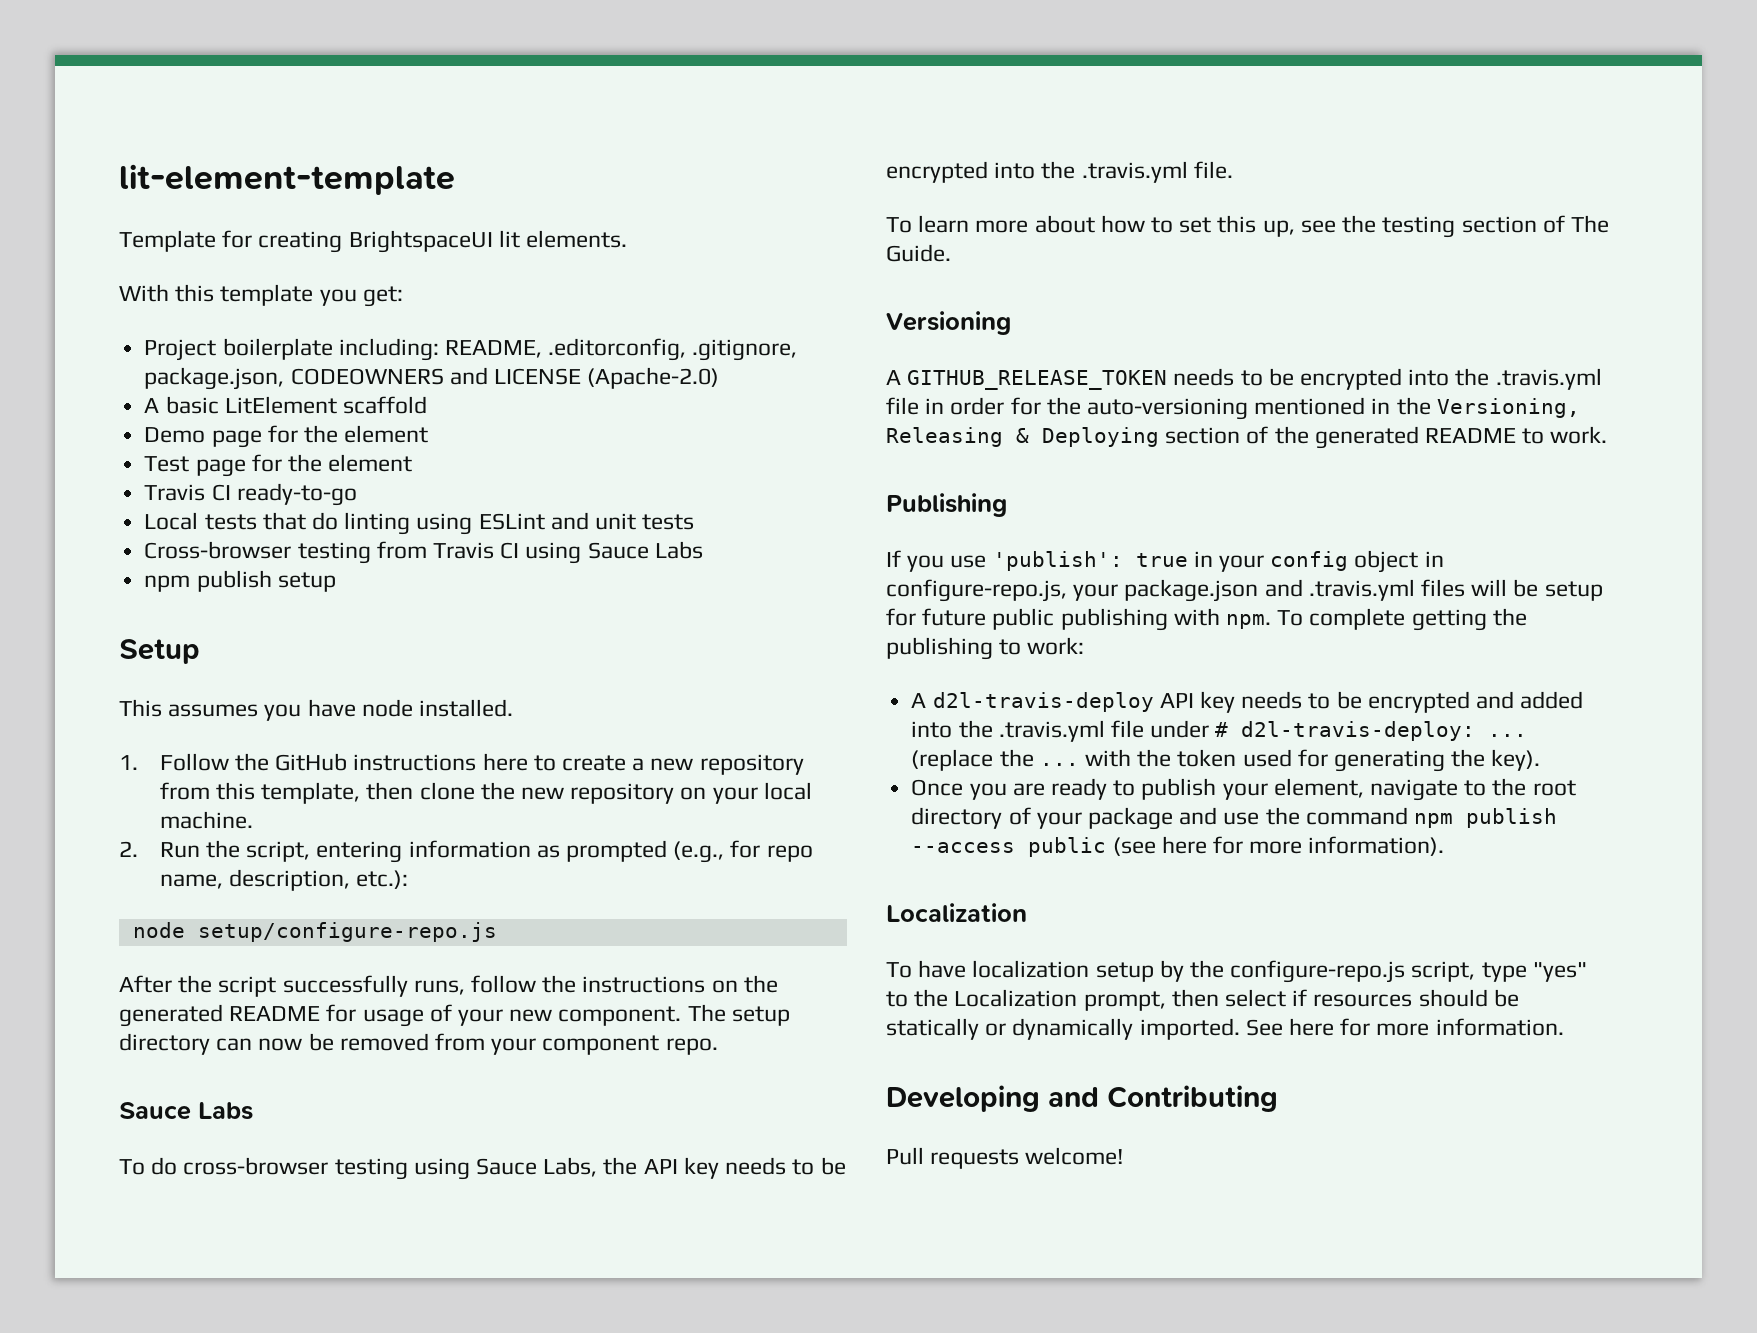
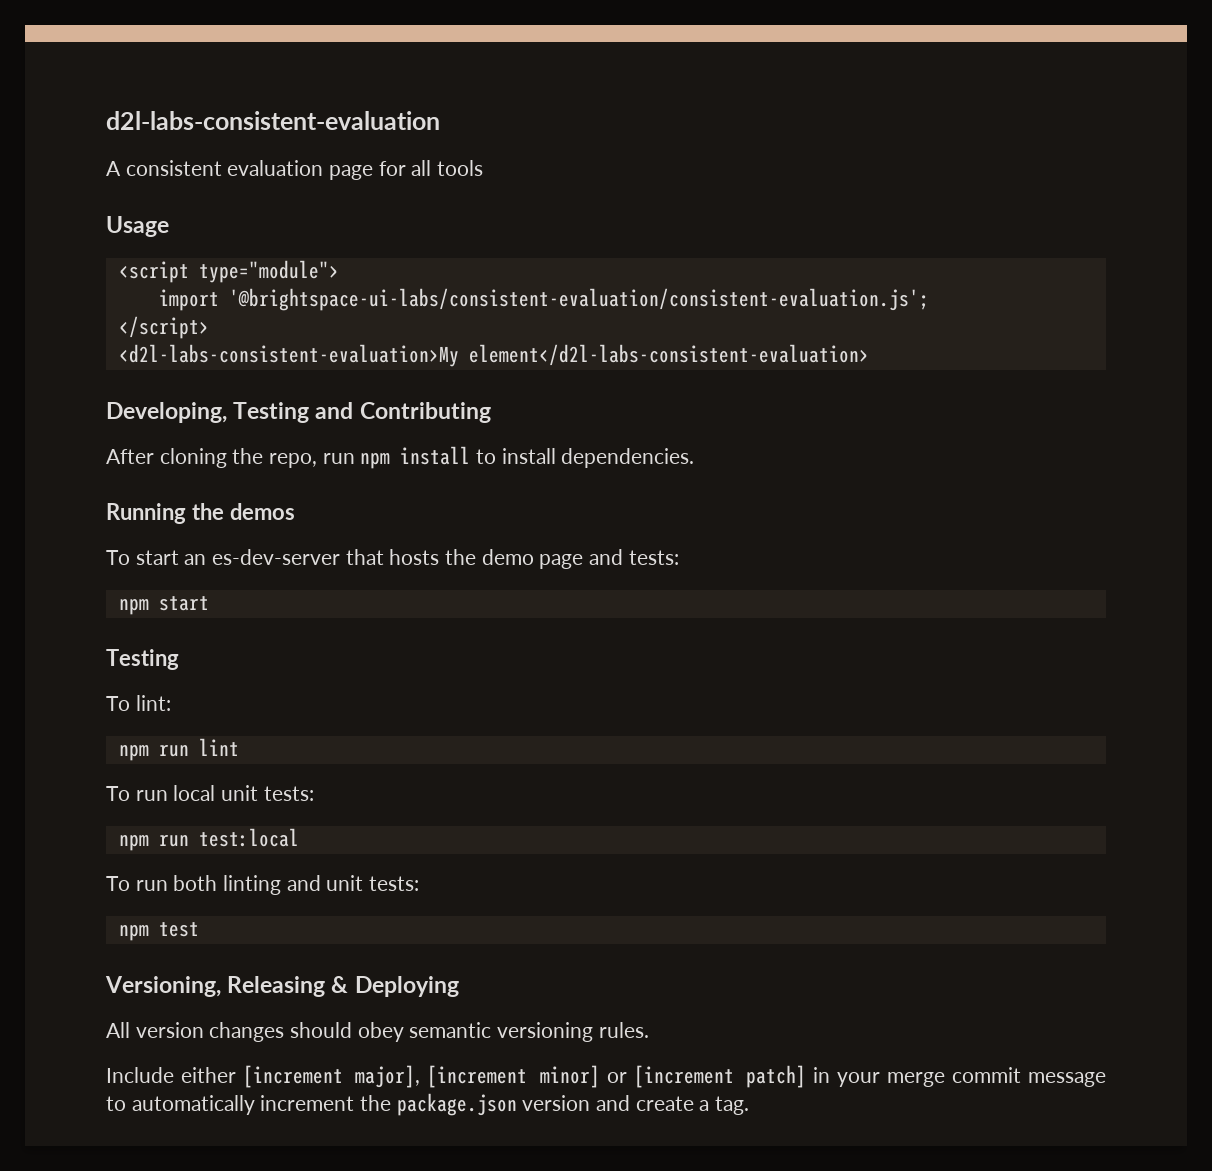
- lit-element-template
- Template for creating BrightspaceUI lit elements.
- With this template you get:
- Project boilerplate including: README, .editorconfig, .gitignore, package.json, CODEOWNERS and LICENSE (Apache-2.0)
- A basic LitElement scaffold
- Demo page for the element
- Test page for the element
- Travis CI ready-to-go
- Local tests that do linting using ESLint and unit tests
- Cross-browser testing from Travis CI using Sauce Labs
- npm publish setup
- Setup
- This assumes you have node installed.
- 1. Follow the GitHub instructions here to create a new repository from this template, then clone the new repository on your local machine.
- 2. Run the script, entering information as prompted (e.g., for repo name, description, etc.):
- node setup/configure-repo.js
- After the script successfully runs, follow the instructions on the generated README for usage of your new component. The setup directory can now be removed from your component repo.
- Sauce Labs
- To do cross-browser testing using Sauce Labs, the API key needs to be encrypted into the .travis.yml file.
- To learn more about how to set this up, see the testing section of The Guide.
- Versioning
- A GITHUB_RELEASE_TOKEN needs to be encrypted into the .travis.yml file in order for the auto-versioning mentioned in the Versioning, Releasing & Deploying section of the generated README to work.
- Publishing
- If you use 'publish': true in your config object in configure-repo.js, your package.json and .travis.yml files will be setup for future public publishing with npm. To complete getting the publishing to work:
- A d2l-travis-deploy API key needs to be encrypted and added into the .travis.yml file under # d2l-travis-deploy: ... (replace the ... with the token used for generating the key).
- Once you are ready to publish your element, navigate to the root directory of your package and use the command npm publish --access public (see here for more information).
- Localization
- To have localization setup by the configure-repo.js script, type "yes" to the Localization prompt, then select if resources should be statically or dynamically imported. See here for more information.
- Developing and Contributing
- Pull requests welcome!
+ d2l-labs-consistent-evaluation
+ A consistent evaluation page for all tools
+ Usage
+ <script type="module">
+ import '@brightspace-ui-labs/consistent-evaluation/consistent-evaluation.js';
+ </script>
+ <d2l-labs-consistent-evaluation>My element</d2l-labs-consistent-evaluation>
+ Developing, Testing and Contributing
+ After cloning the repo, run npm install to install dependencies.
+ Running the demos
+ To start an es-dev-server that hosts the demo page and tests:
+ npm start
+ Testing
+ To lint:
+ npm run lint
+ To run local unit tests:
+ npm run test:local
+ To run both linting and unit tests:
+ npm test
+ Versioning, Releasing & Deploying
+ All version changes should obey semantic versioning rules.
+ Include either [increment major], [increment minor] or [increment patch] in your merge commit message to automatically increment the package.json version and create a tag.

